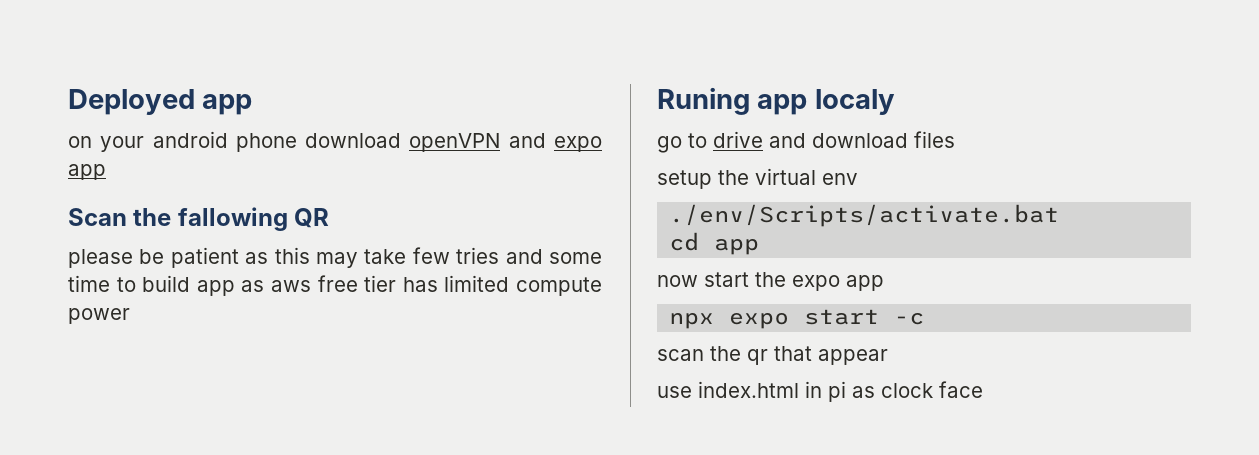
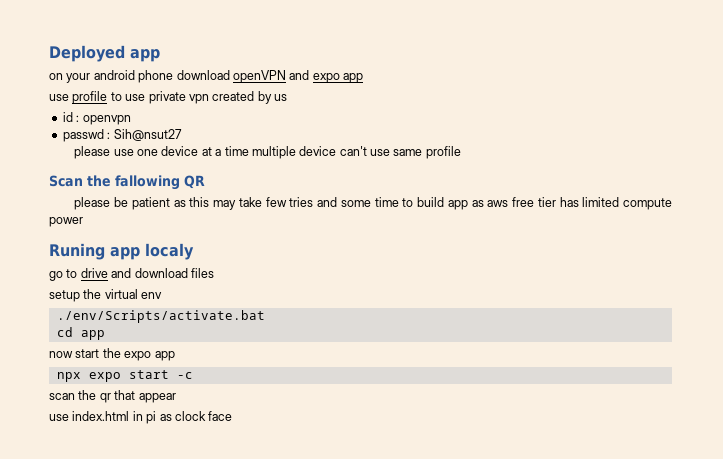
+ use profile to use private vpn created by us
+ id : openvpn
+ passwd : Sih@nsut27
+ please use one device at a time multiple device can't use same profile

